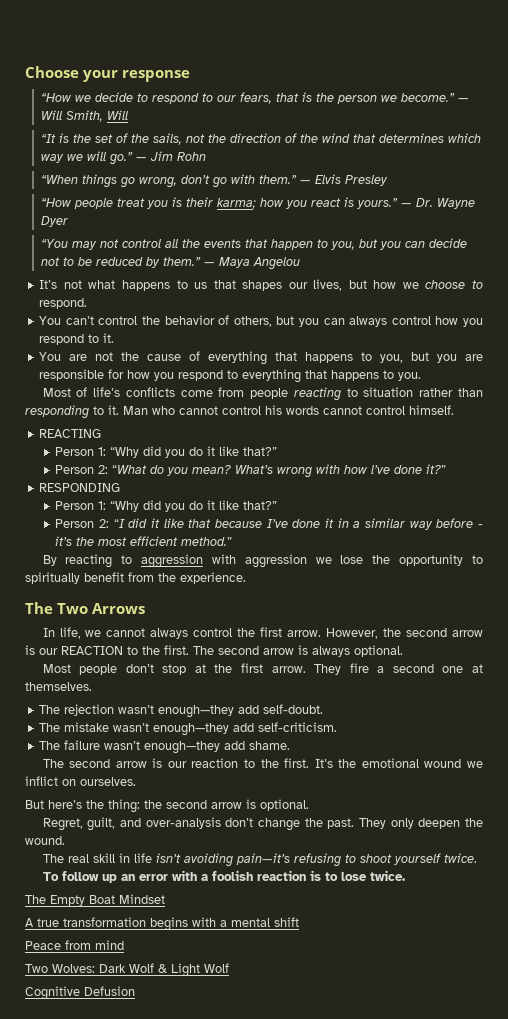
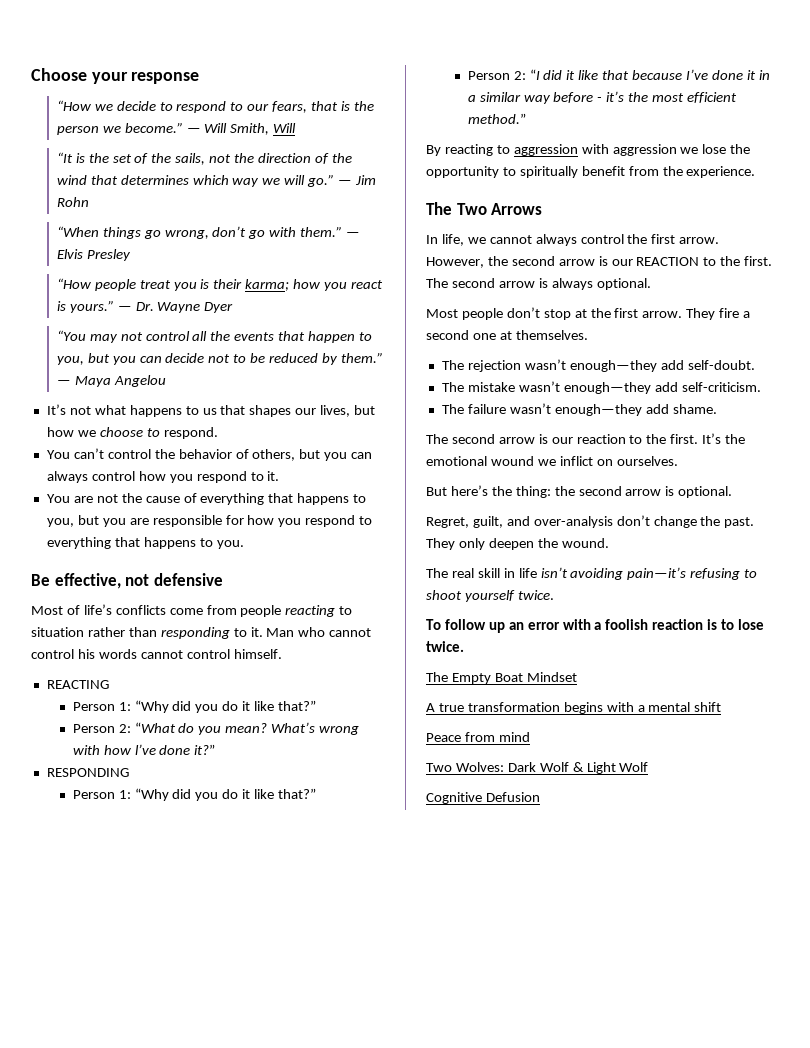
+ Be effective, not defensive

